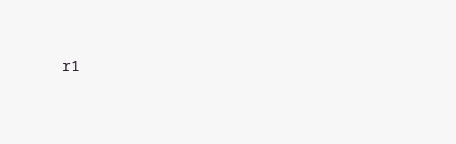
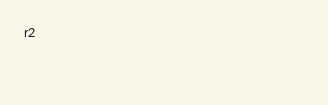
- r1
+ r2

